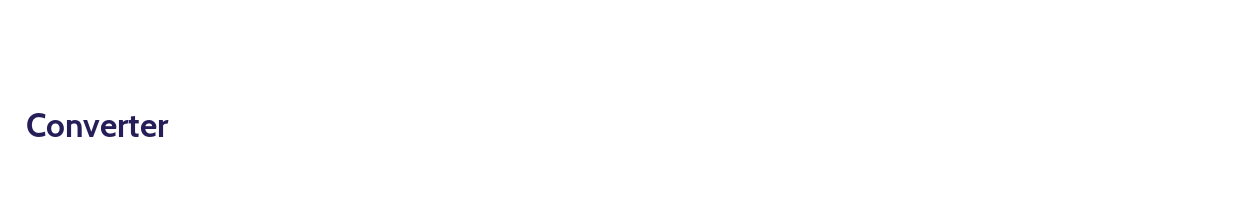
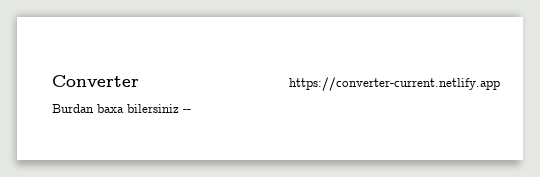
+ Burdan baxa bilersiniz -- https://converter-current.netlify.app

